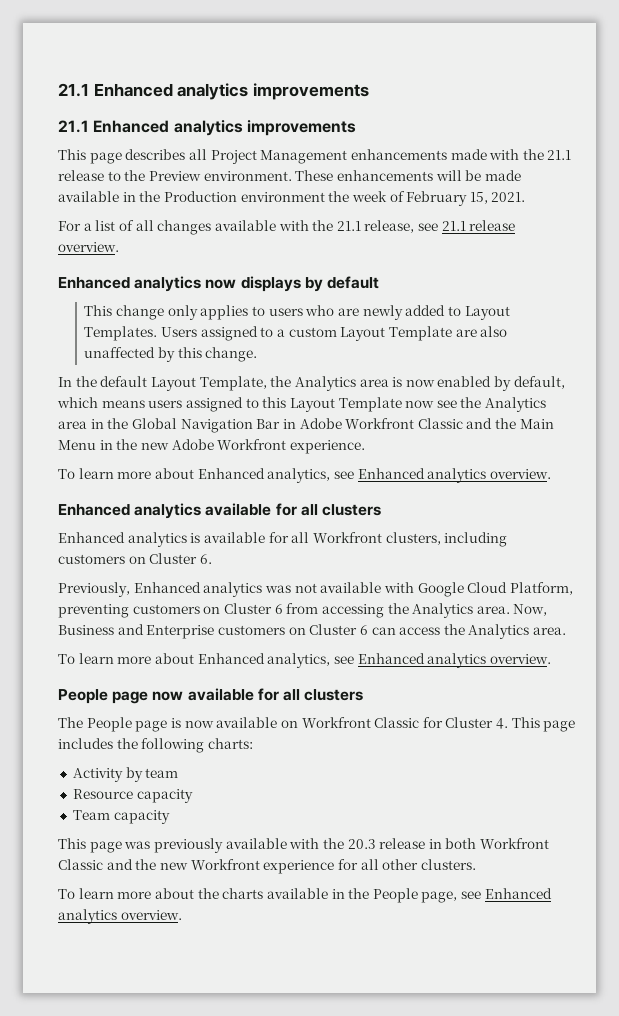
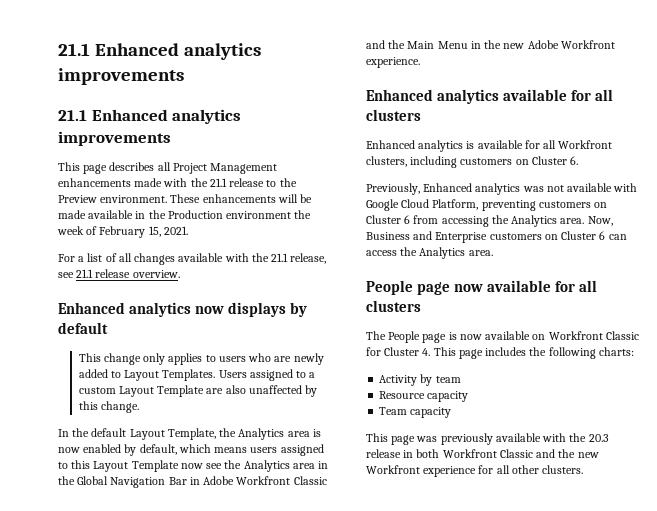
  In the default Layout Template, the Analytics area is now enabled by default, which means users assigned to this Layout Template now see the Analytics area in the Global Navigation Bar in Adobe Workfront Classic and the Main Menu in the new Adobe Workfront experience.
- To learn more about Enhanced analytics, see Enhanced analytics overview.
  Now, Business and Enterprise customers on Cluster 6 can access the Analytics area.
- To learn more about Enhanced analytics, see Enhanced analytics overview.
- To learn more about the charts available in the People page, see Enhanced analytics overview.

